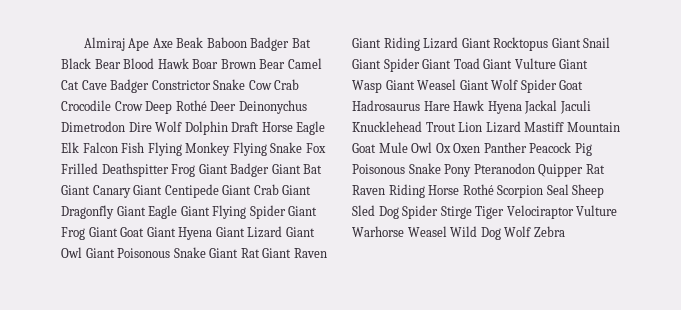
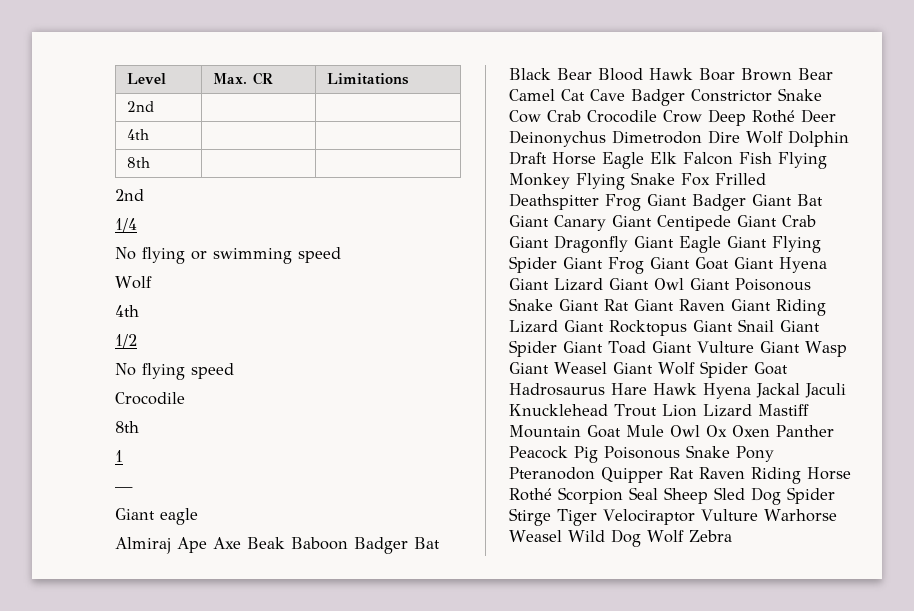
+ Level | Max. CR | Limitations
+ 2nd | |
+ 4th | |
+ 8th | |
+ 2nd
+ 1/4
+ No flying or swimming speed
+ Wolf
+ 4th
+ 1/2
+ No flying speed
+ Crocodile
+ 8th
+ 1
+ —
+ Giant eagle

